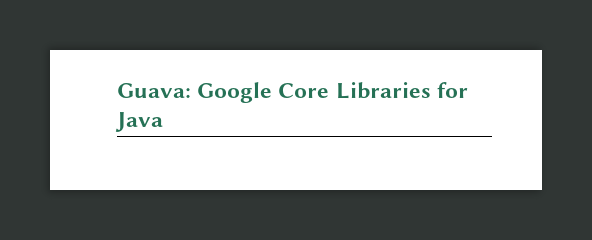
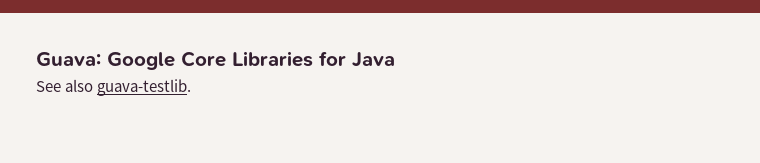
+ See also guava-testlib.

